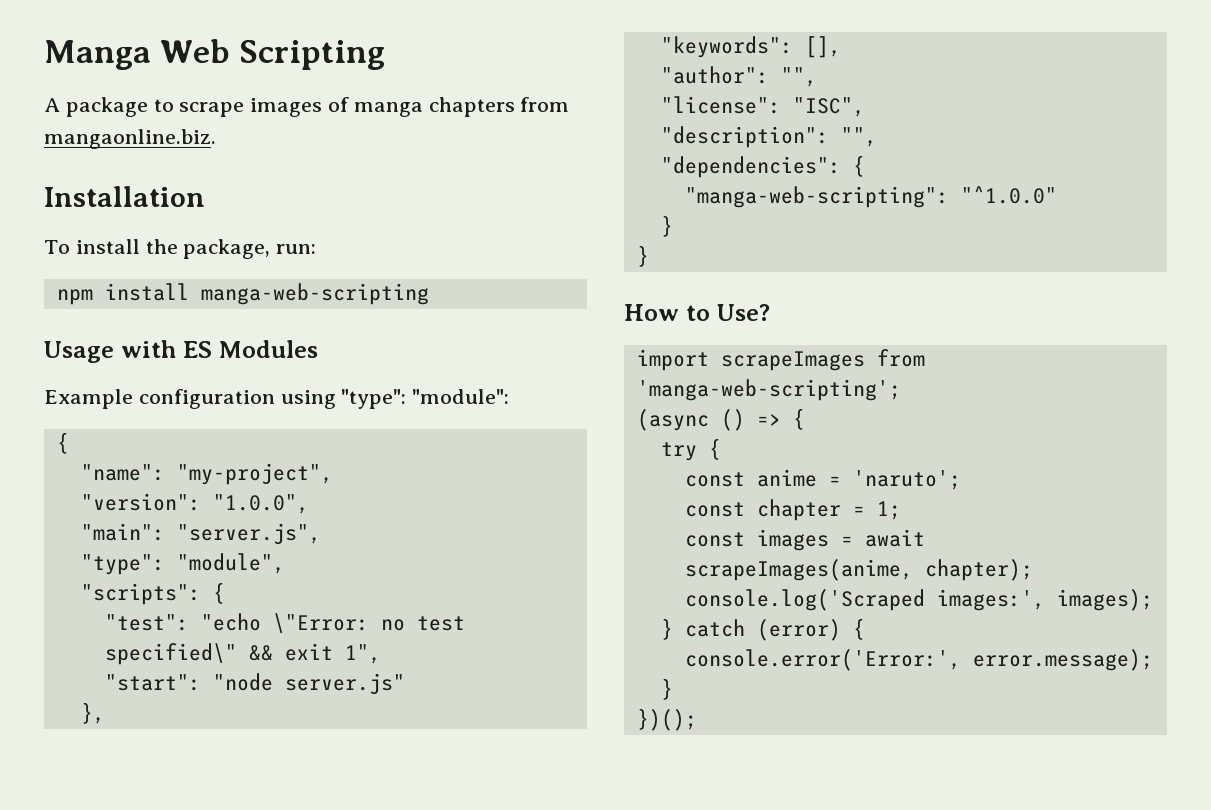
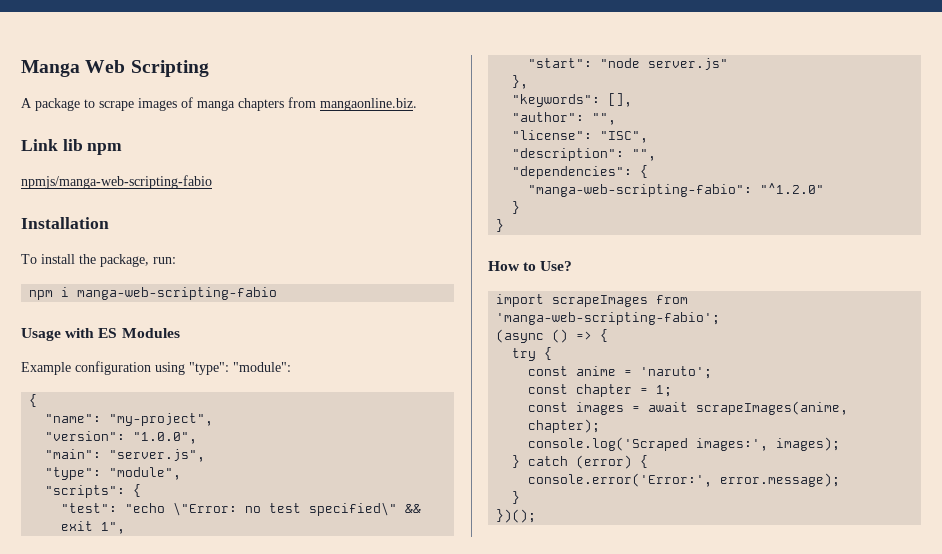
+ Link lib npm
+ npmjs/manga-web-scripting-fabio
- npm install manga-web-scripting
+ npm i manga-web-scripting-fabio
- "manga-web-scripting": "^1.0.0"
+ "manga-web-scripting-fabio": "^1.2.0"
- import scrapeImages from 'manga-web-scripting';
+ import scrapeImages from 'manga-web-scripting-fabio';

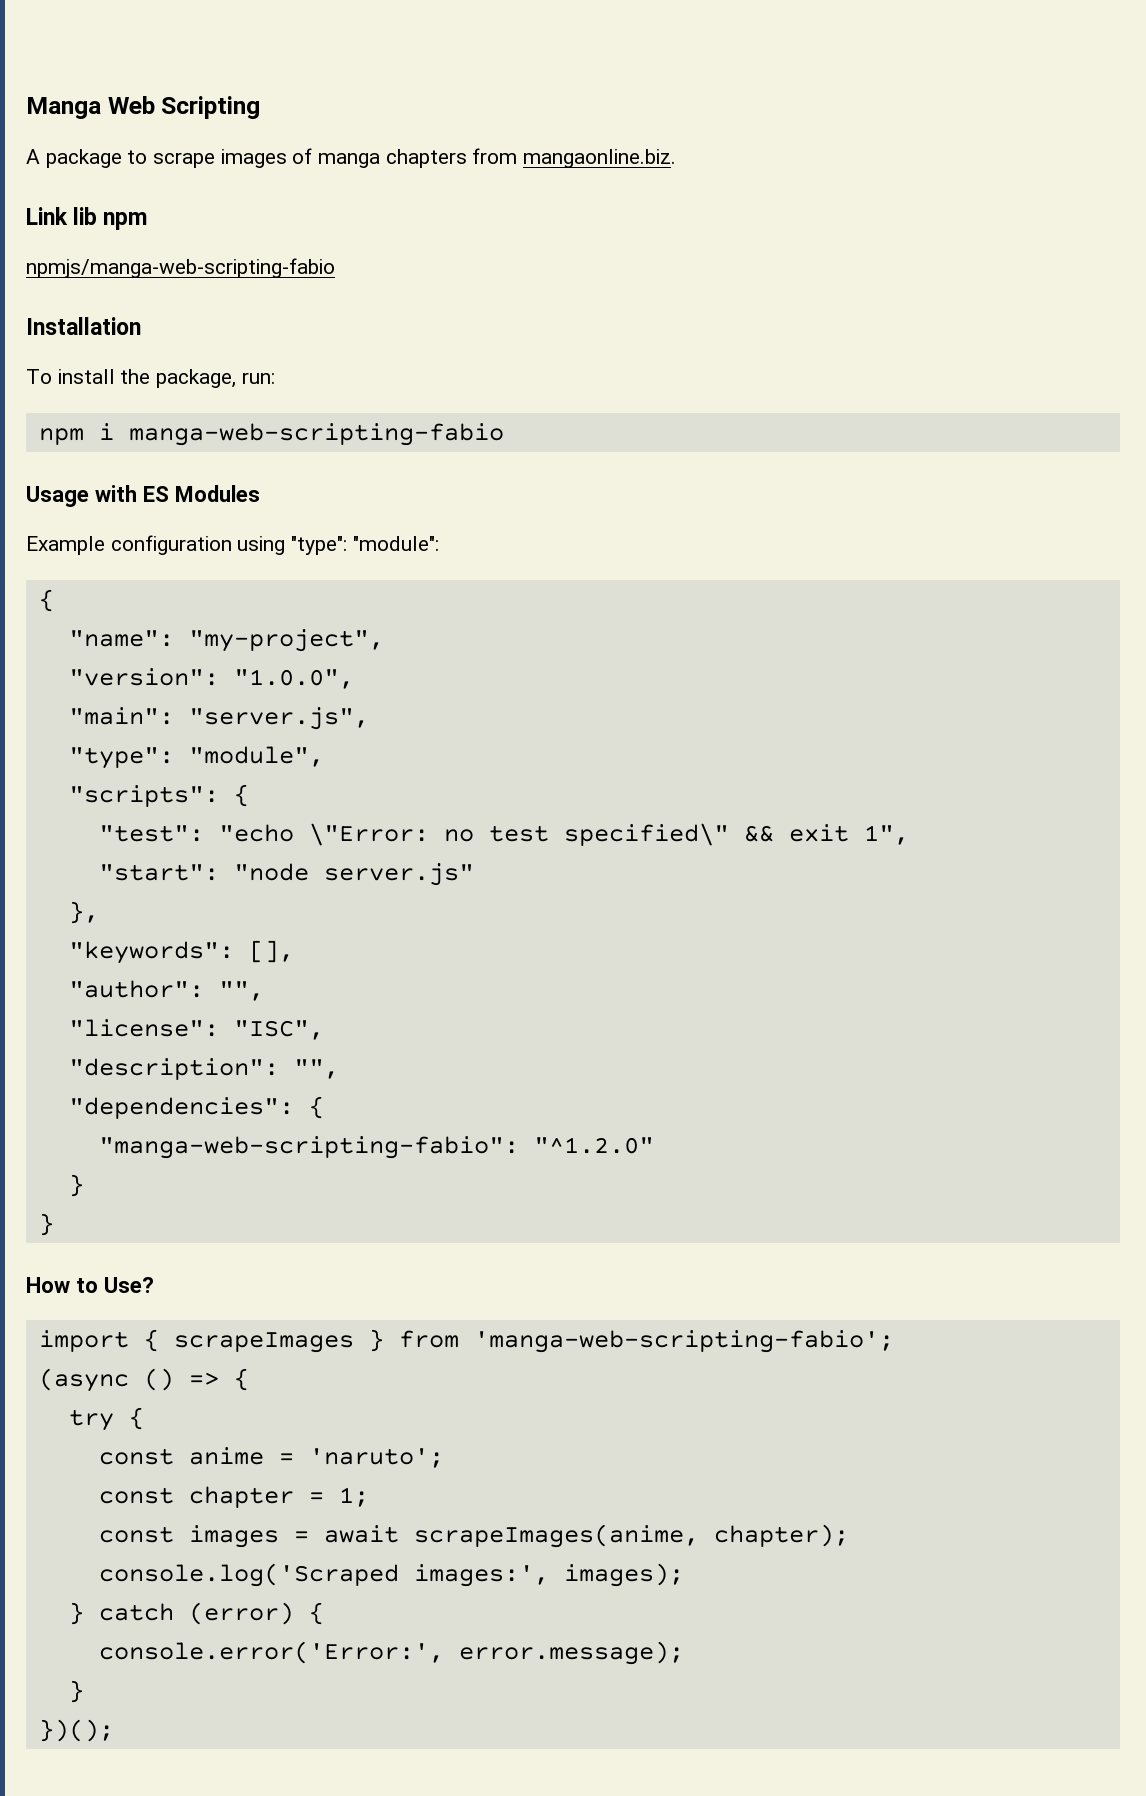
- import scrapeImages from 'manga-web-scripting-fabio';
+ import { scrapeImages } from 'manga-web-scripting-fabio';

